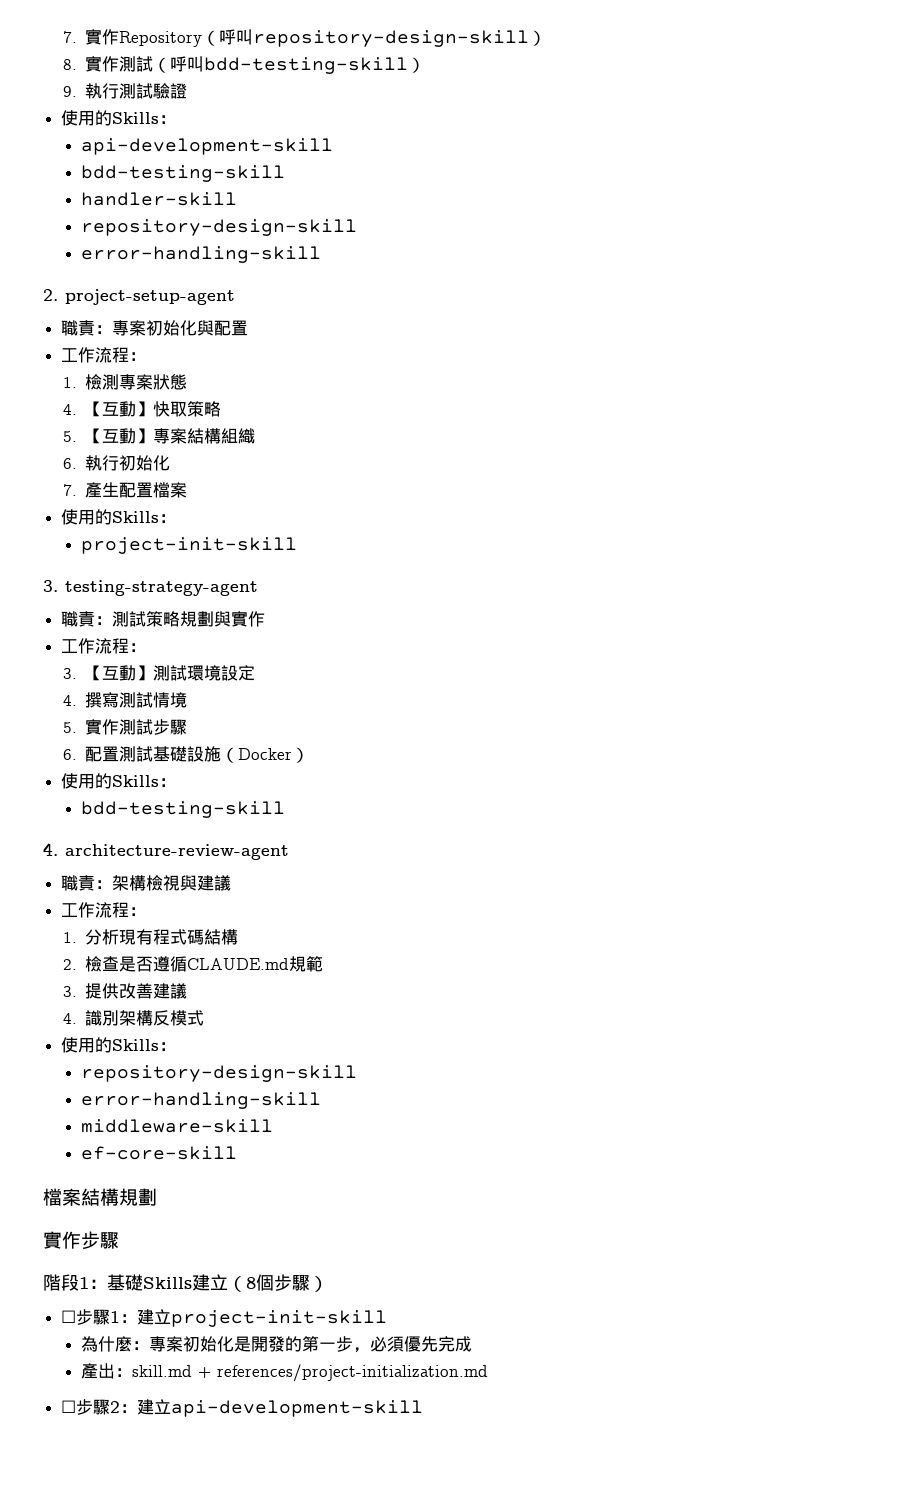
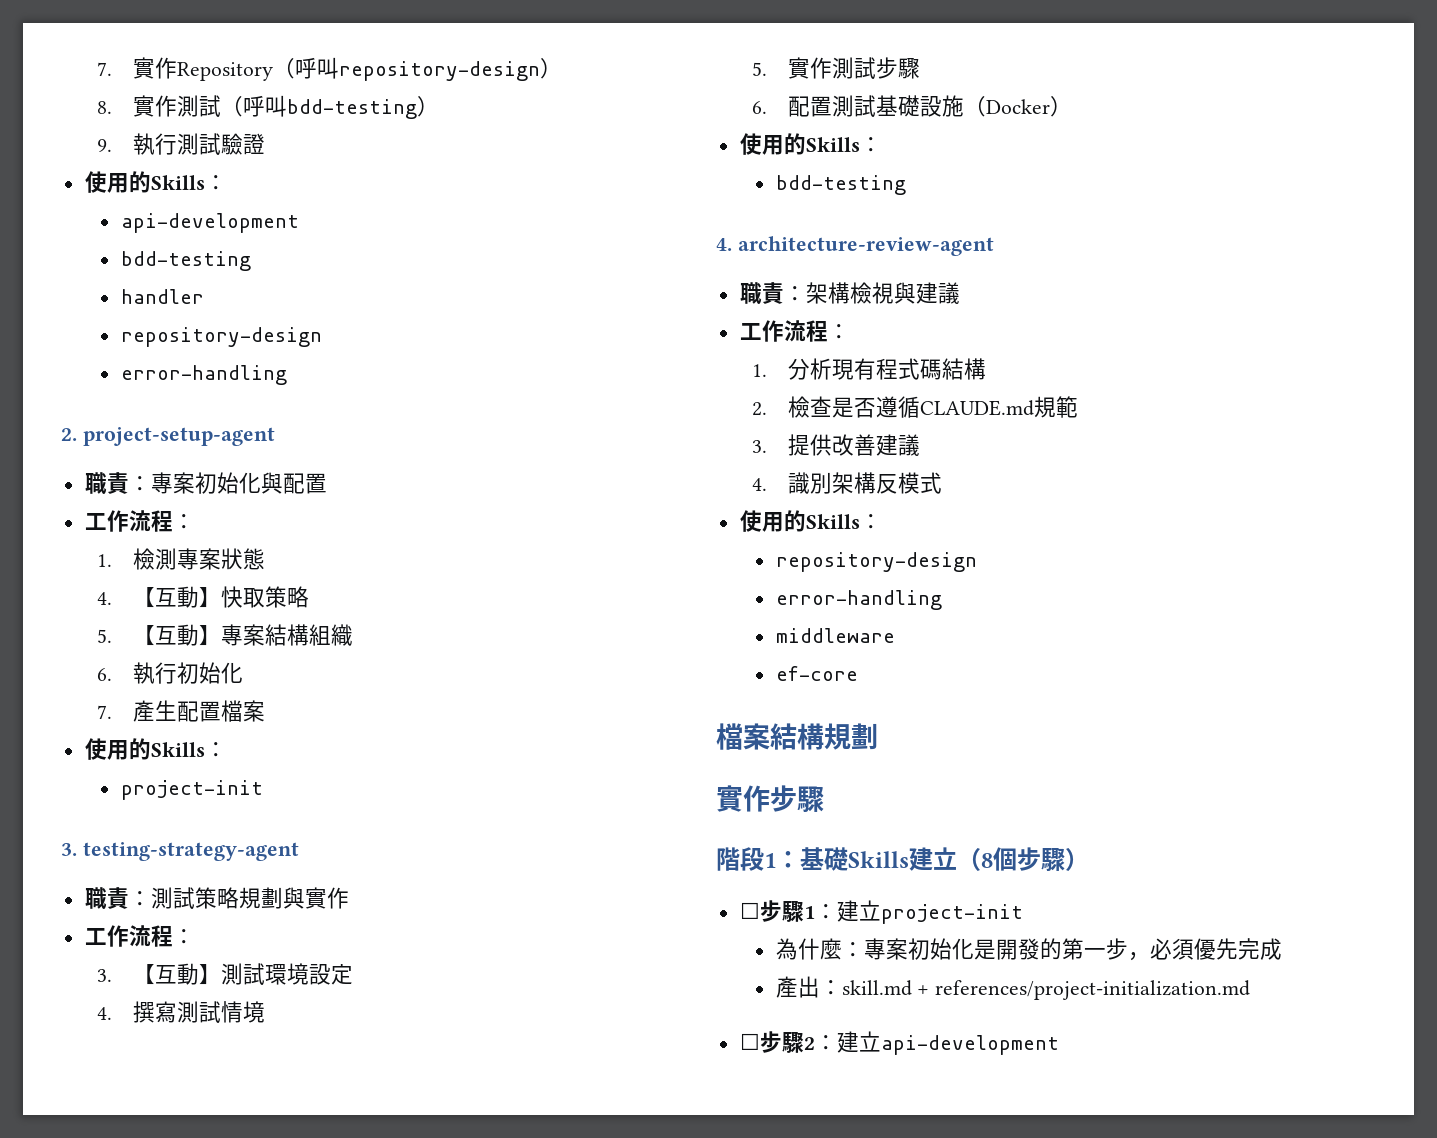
- 7.實作Repository（呼叫repository-design-skill）
+ 7.實作Repository（呼叫repository-design）
- 8.實作測試（呼叫bdd-testing-skill）
+ 8.實作測試（呼叫bdd-testing）
  9.執行測試驗證
  使用的Skills：
- api-development-skill
- bdd-testing-skill
- handler-skill
- repository-design-skill
- error-handling-skill
+ api-development
+ bdd-testing
+ handler
+ repository-design
+ error-handling
  7.產生配置檔案
  使用的Skills：
- project-init-skill
+ project-init
  6.配置測試基礎設施（Docker）
  使用的Skills：
- bdd-testing-skill
+ bdd-testing
  4.識別架構反模式
  使用的Skills：
- repository-design-skill
- error-handling-skill
- middleware-skill
- ef-core-skill
+ repository-design
+ error-handling
+ middleware
+ ef-core
- ☐步驟1：建立project-init-skill
+ ☐步驟1：建立project-init
- ☐步驟2：建立api-development-skill
+ ☐步驟2：建立api-development

